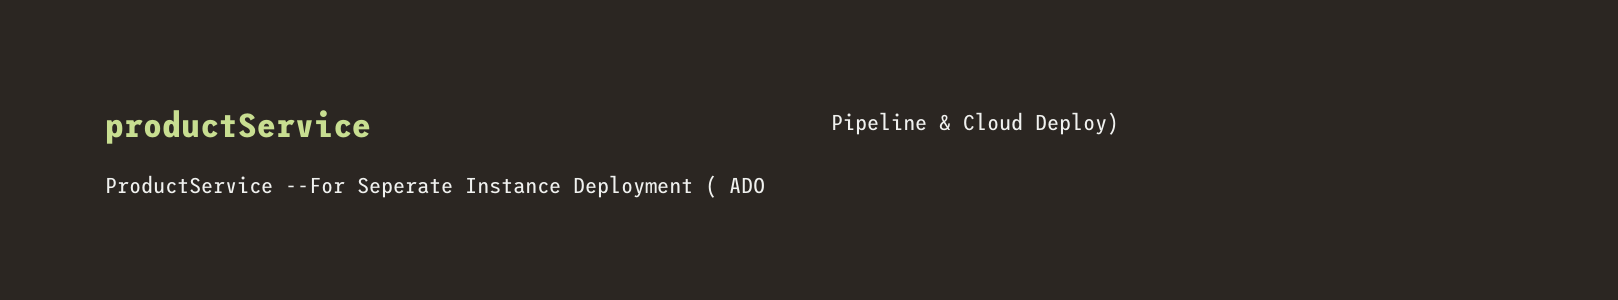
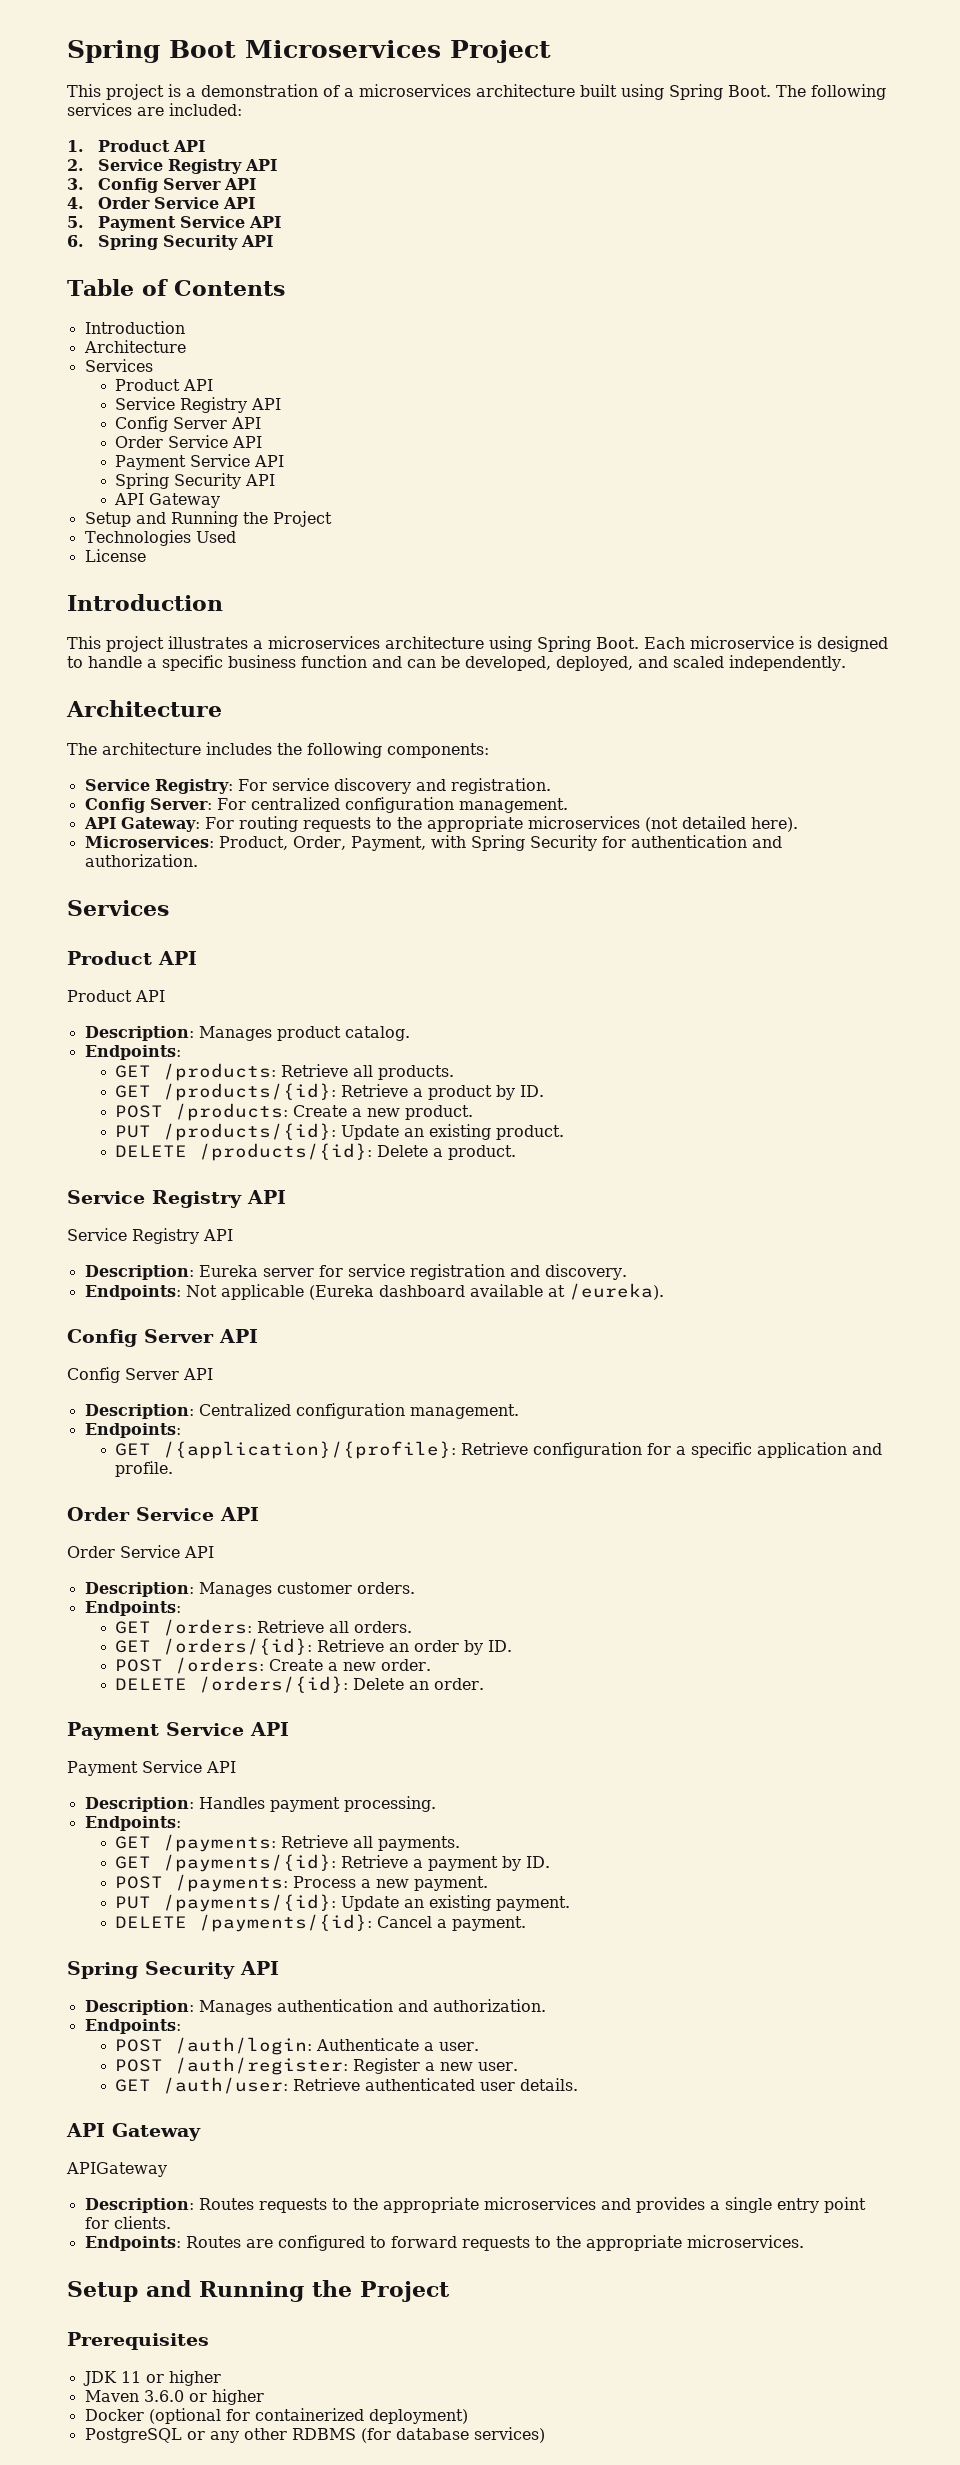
- productService
- ProductService --For Seperate Instance Deployment ( ADO Pipeline & Cloud Deploy)
+ Spring Boot Microservices Project
+ This project is a demonstration of a microservices architecture built using Spring Boot. The following services are included:
+ 1. Product API
+ 2. Service Registry API
+ 3. Config Server API
+ 4. Order Service API
+ 5. Payment Service API
+ 6. Spring Security API
+ Table of Contents
+ Introduction
+ Architecture
+ Services
+ Product API
+ Service Registry API
+ Config Server API
+ Order Service API
+ Payment Service API
+ Spring Security API
+ API Gateway
+ Setup and Running the Project
+ Technologies Used
+ License
+ Introduction
+ This project illustrates a microservices architecture using Spring Boot. Each microservice is designed to handle a specific business function and can be developed, deployed, and scaled independently.
+ Architecture
+ The architecture includes the following components:
+ Service Registry: For service discovery and registration.
+ Config Server: For centralized configuration management.
+ API Gateway: For routing requests to the appropriate microservices (not detailed here).
+ Microservices: Product, Order, Payment, with Spring Security for authentication and authorization.
+ Services
+ Product API
+ Product API
+ Description: Manages product catalog.
+ Endpoints:
+ GET /products: Retrieve all products.
+ GET /products/{id}: Retrieve a product by ID.
+ POST /products: Create a new product.
+ PUT /products/{id}: Update an existing product.
+ DELETE /products/{id}: Delete a product.
+ Service Registry API
+ Service Registry API
+ Description: Eureka server for service registration and discovery.
+ Endpoints: Not applicable (Eureka dashboard available at /eureka).
+ Config Server API
+ Config Server API
+ Description: Centralized configuration management.
+ Endpoints:
+ GET /{application}/{profile}: Retrieve configuration for a specific application and profile.
+ Order Service API
+ Order Service API
+ Description: Manages customer orders.
+ Endpoints:
+ GET /orders: Retrieve all orders.
+ GET /orders/{id}: Retrieve an order by ID.
+ POST /orders: Create a new order.
+ DELETE /orders/{id}: Delete an order.
+ Payment Service API
+ Payment Service API
+ Description: Handles payment processing.
+ Endpoints:
+ GET /payments: Retrieve all payments.
+ GET /payments/{id}: Retrieve a payment by ID.
+ POST /payments: Process a new payment.
+ PUT /payments/{id}: Update an existing payment.
+ DELETE /payments/{id}: Cancel a payment.
+ Spring Security API
+ Description: Manages authentication and authorization.
+ Endpoints:
+ POST /auth/login: Authenticate a user.
+ POST /auth/register: Register a new user.
+ GET /auth/user: Retrieve authenticated user details.
+ API Gateway
+ APIGateway
+ Description: Routes requests to the appropriate microservices and provides a single entry point for clients.
+ Endpoints: Routes are configured to forward requests to the appropriate microservices.
+ Setup and Running the Project
+ Prerequisites
+ JDK 11 or higher
+ Maven 3.6.0 or higher
+ Docker (optional for containerized deployment)
+ PostgreSQL or any other RDBMS (for database services)

